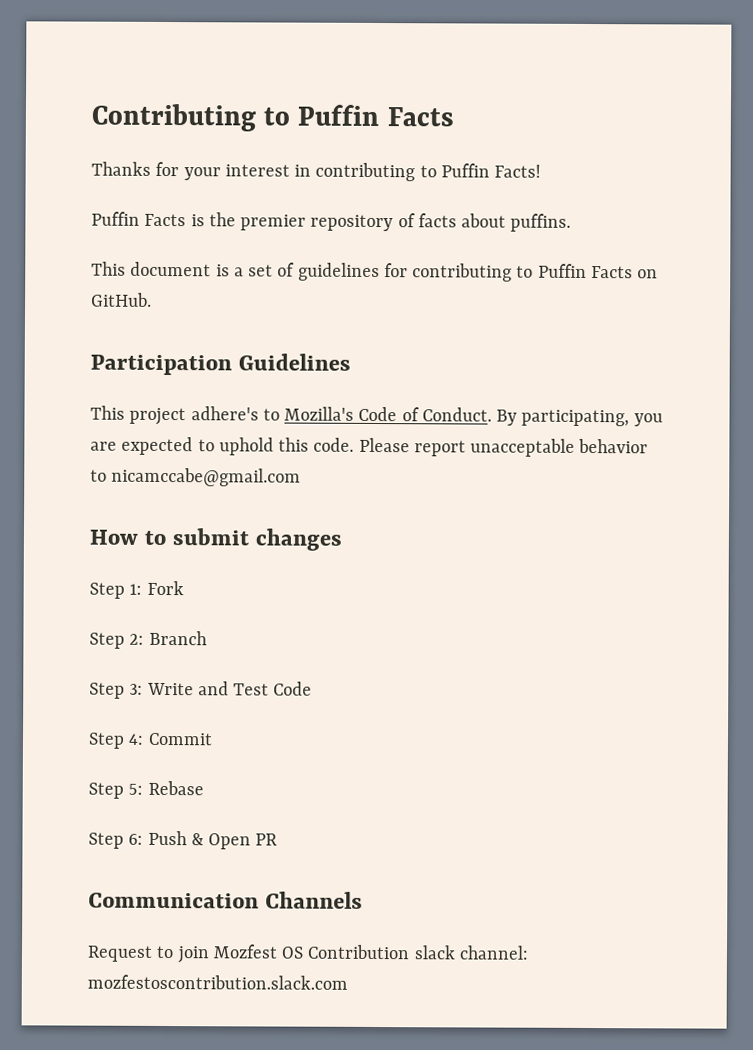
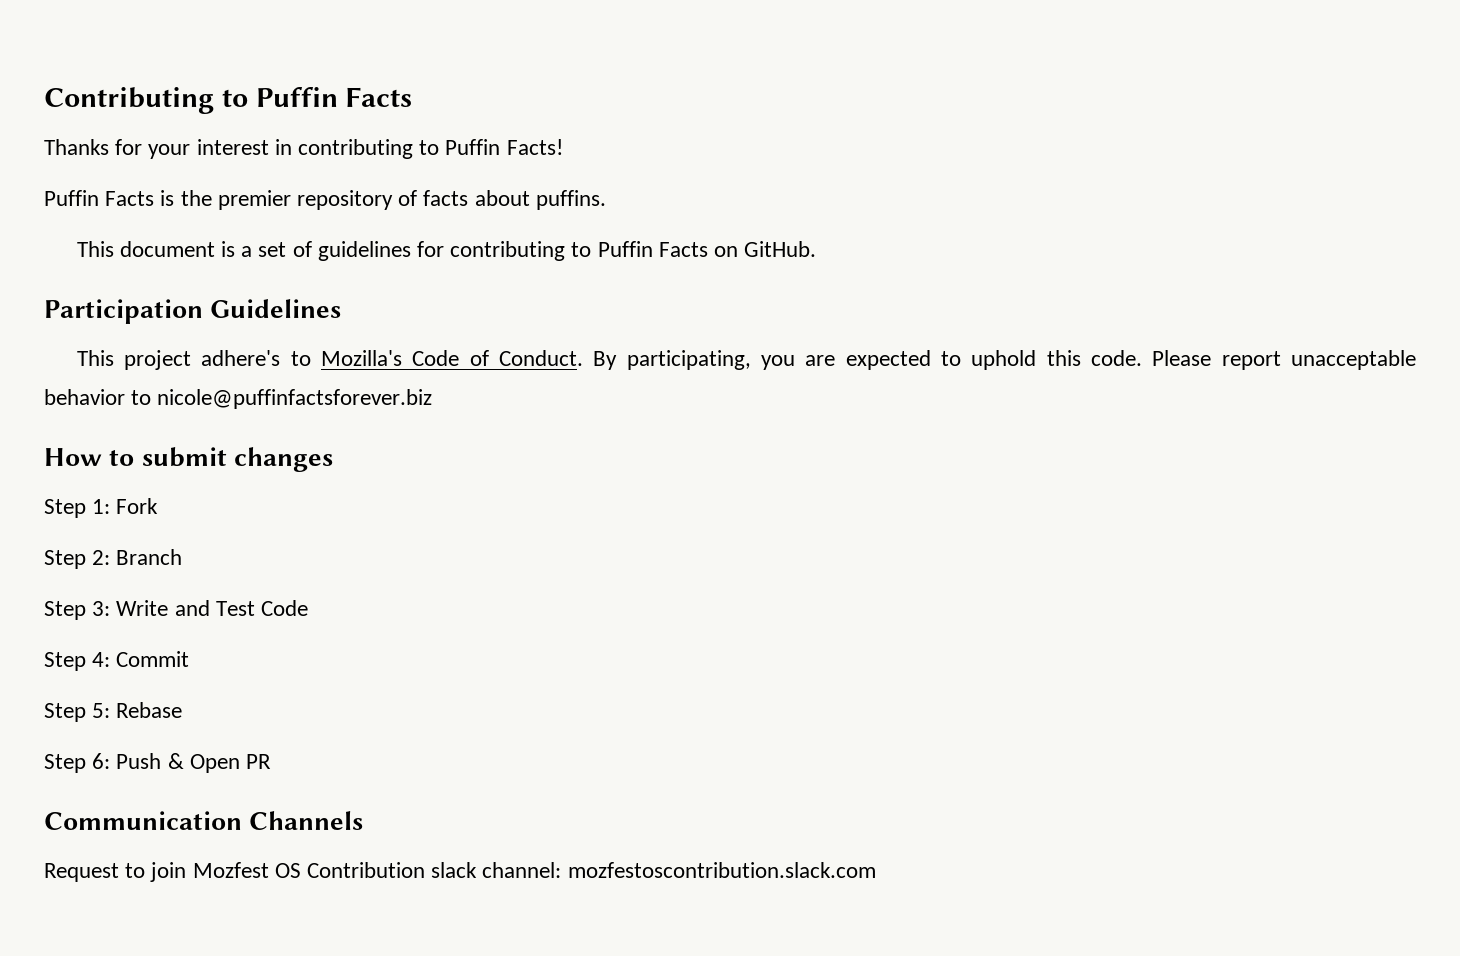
- Please report unacceptable behavior to nicamccabe@gmail.com
+ Please report unacceptable behavior to nicole@puffinfactsforever.biz

